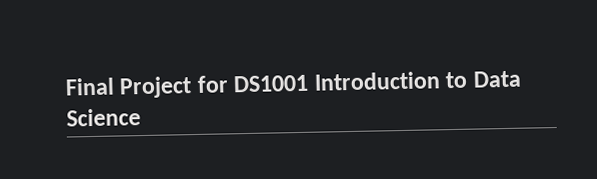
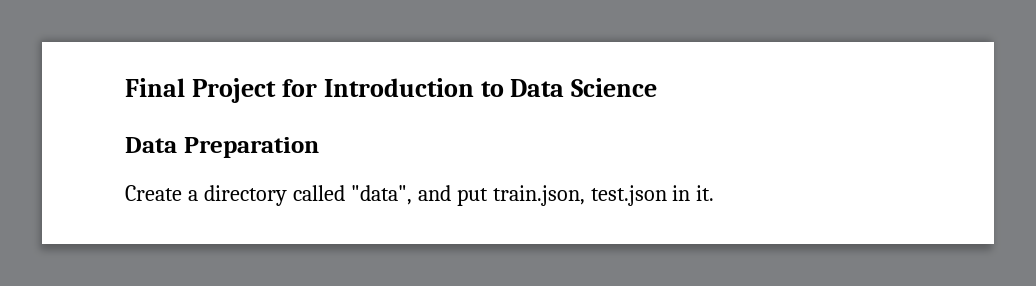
- Final Project for DS1001 Introduction to Data Science
+ Final Project for Introduction to Data Science
+ Data Preparation
+ Create a directory called "data", and put train.json, test.json in it.

